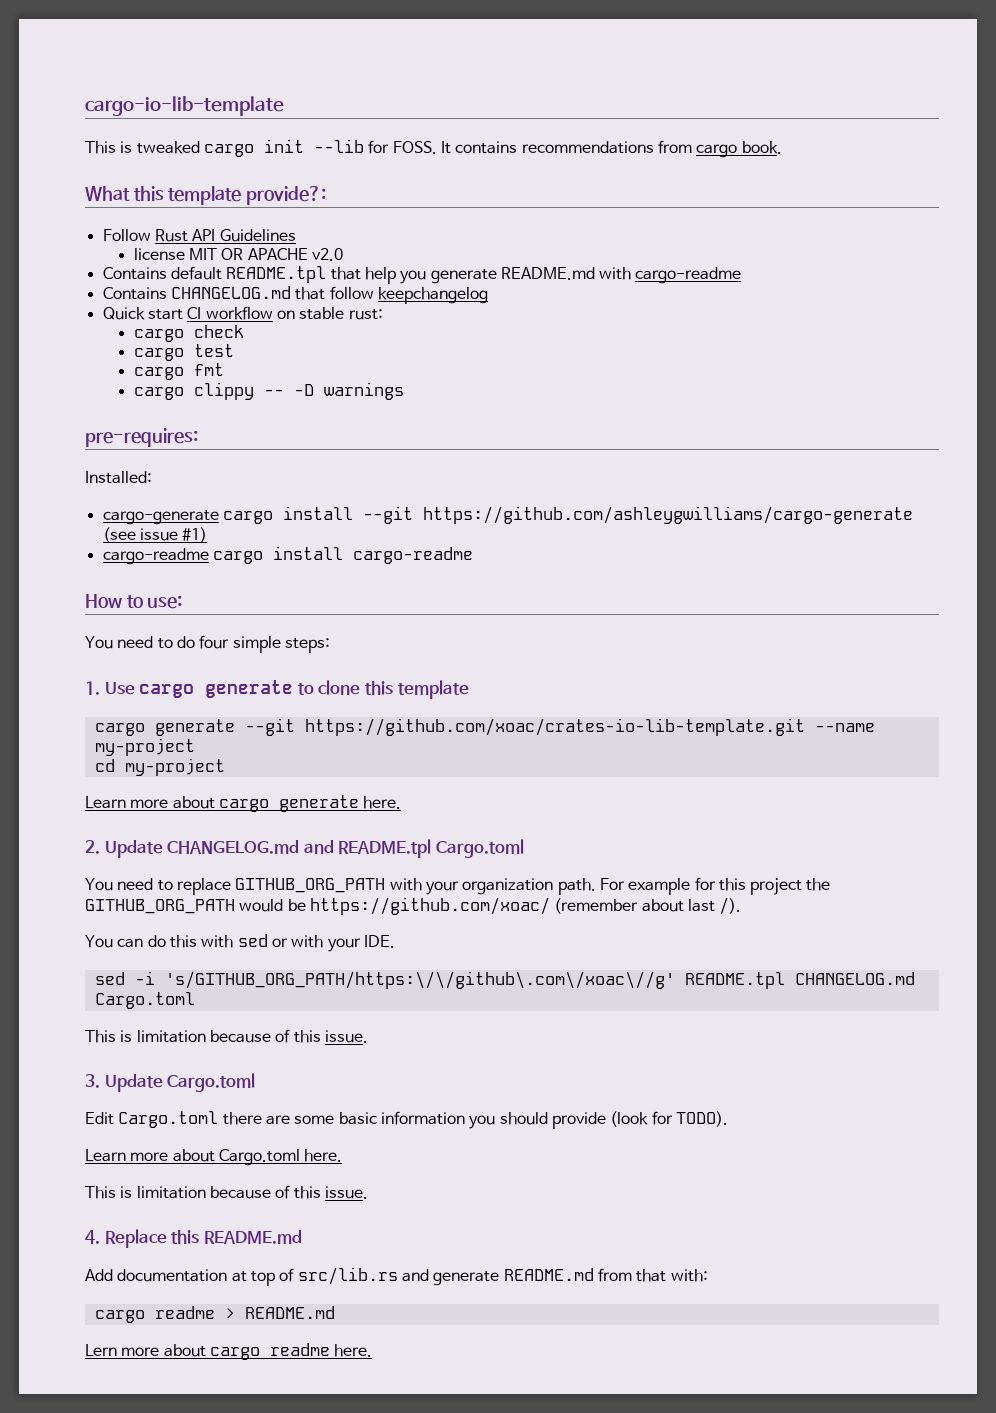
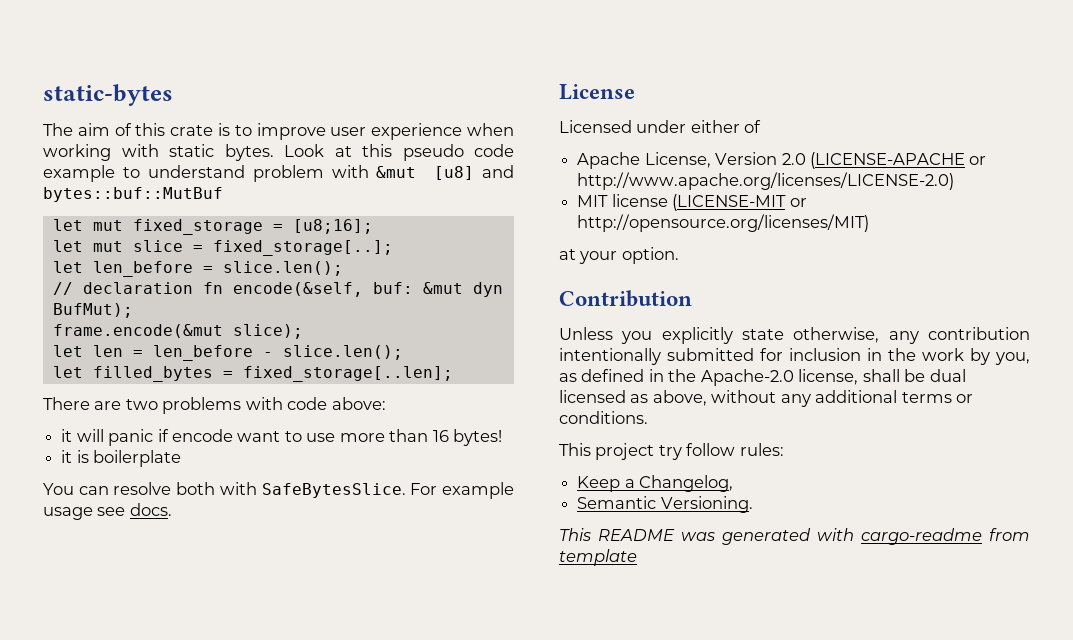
- cargo-io-lib-template
- This is tweaked cargo init --lib for FOSS. It contains recommendations from cargo book.
- What this template provide?:
- Follow Rust API Guidelines
- license MIT OR APACHE v2.0
- Contains default README.tpl that help you generate README.md with cargo-readme
- Contains CHANGELOG.md that follow keepchangelog
- Quick start CI workflow on stable rust:
- cargo check
- cargo test
- cargo fmt
- cargo clippy -- -D warnings
- pre-requires:
- Installed:
- cargo-generate cargo install --git https://github.com/ashleygwilliams/cargo-generate (see issue #1)
- cargo-readme cargo install cargo-readme
- How to use:
- You need to do four simple steps:
- 1. Use cargo generate to clone this template
- cargo generate --git https://github.com/xoac/crates-io-lib-template.git --name my-project
- cd my-project
- Learn more about cargo generate here.
- 2. Update CHANGELOG.md and README.tpl Cargo.toml
- You need to replace GITHUB_ORG_PATH with your organization path. For example for this project the GITHUB_ORG_PATH would be https://github.com/xoac/ (remember about last /).
- You can do this with sed or with your IDE.
- sed -i 's/GITHUB_ORG_PATH/https:\/\/github\.com\/xoac\//g' README.tpl CHANGELOG.md Cargo.toml
- This is limitation because of this issue.
- 3. Update Cargo.toml
- Edit Cargo.toml there are some basic information you should provide (look for TODO).
- Learn more about Cargo.toml here.
- This is limitation because of this issue.
- 4. Replace this README.md
- Add documentation at top of src/lib.rs and generate README.md from that with:
- cargo readme > README.md
- Lern more about cargo readme here.
+ static-bytes
+ The aim of this crate is to improve user experience when working with static bytes. Look at this pseudo code example to understand problem with &mut [u8] and bytes::buf::MutBuf
+ let mut fixed_storage = [u8;16];
+ let mut slice = fixed_storage[..];
+ let len_before = slice.len();
+ // declaration fn encode(&self, buf: &mut dyn BufMut);
+ frame.encode(&mut slice);
+ let len = len_before - slice.len();
+ let filled_bytes = fixed_storage[..len];
+ There are two problems with code above:
+ it will panic if encode want to use more than 16 bytes!
+ it is boilerplate
+ You can resolve both with SafeBytesSlice. For example usage see docs.
+ License
+ Licensed under either of
+ Apache License, Version 2.0 (LICENSE-APACHE or http://www.apache.org/licenses/LICENSE-2.0)
+ MIT license (LICENSE-MIT or http://opensource.org/licenses/MIT)
+ at your option.
+ Contribution
+ Unless you explicitly state otherwise, any contribution intentionally submitted for inclusion in the work by you, as defined in the Apache-2.0 license, shall be dual licensed as above, without any additional terms or conditions.
+ This project try follow rules:
+ Keep a Changelog,
+ Semantic Versioning.
+ This README was generated with cargo-readme from template

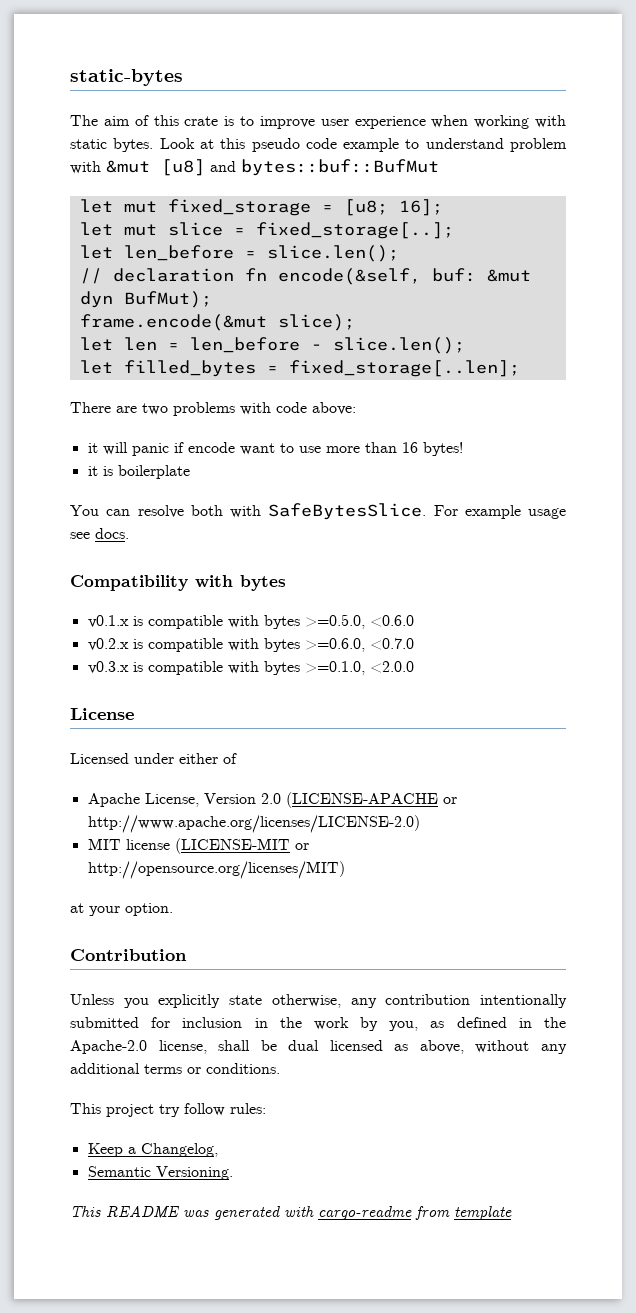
- Look at this pseudo code example to understand problem with &mut [u8] and bytes::buf::MutBuf
+ Look at this pseudo code example to understand problem with &mut [u8] and bytes::buf::BufMut
- let mut fixed_storage = [u8;16];
+ let mut fixed_storage = [u8; 16];
+ Compatibility with bytes
+ v0.1.x is compatible with bytes >=0.5.0, <0.6.0
+ v0.2.x is compatible with bytes >=0.6.0, <0.7.0
+ v0.3.x is compatible with bytes >=0.1.0, <2.0.0

